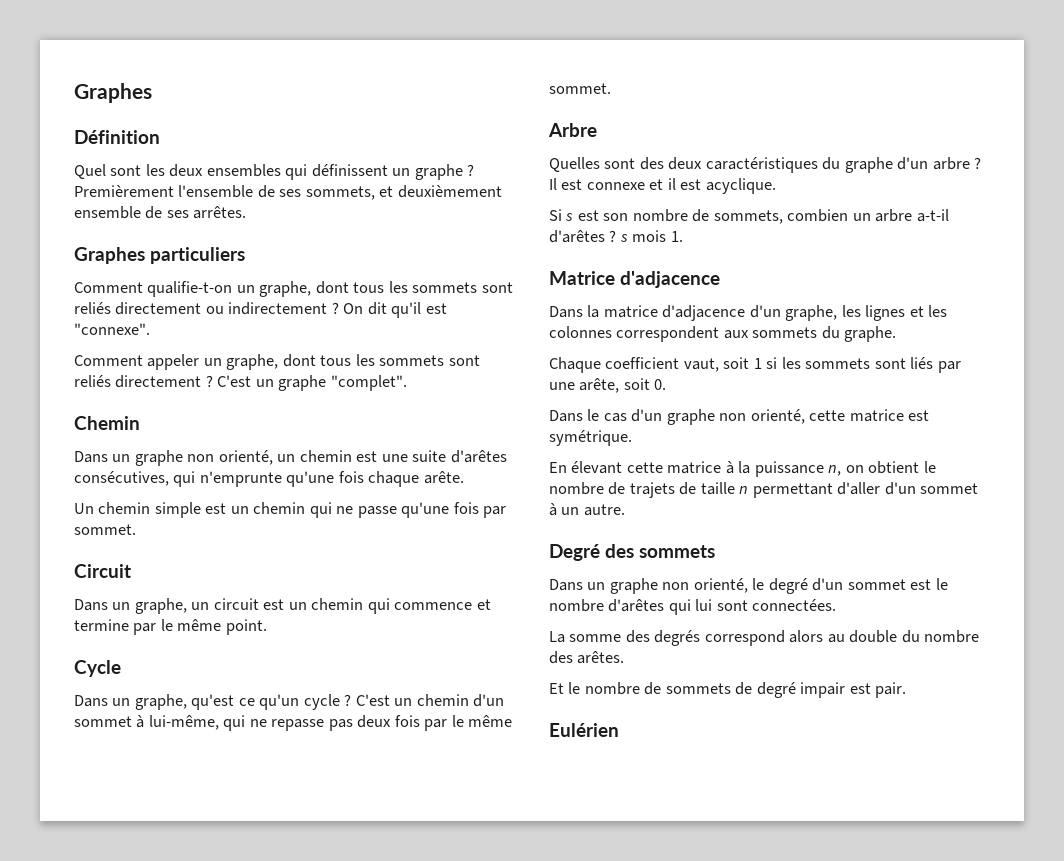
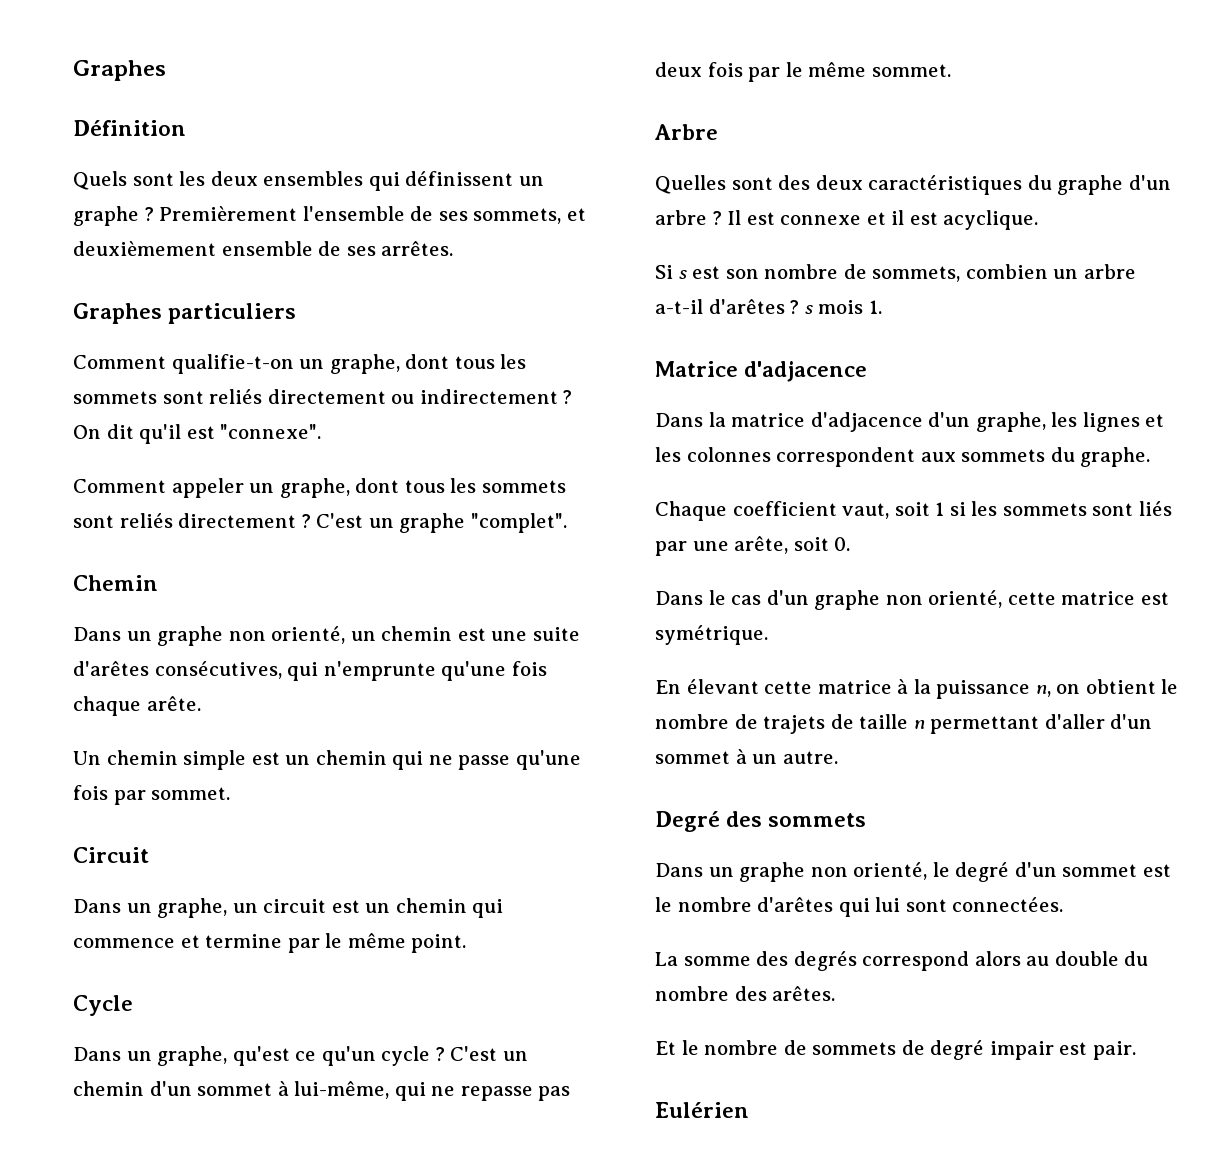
- Quel sont les deux ensembles qui définissent un graphe ?
+ Quels sont les deux ensembles qui définissent un graphe ?

